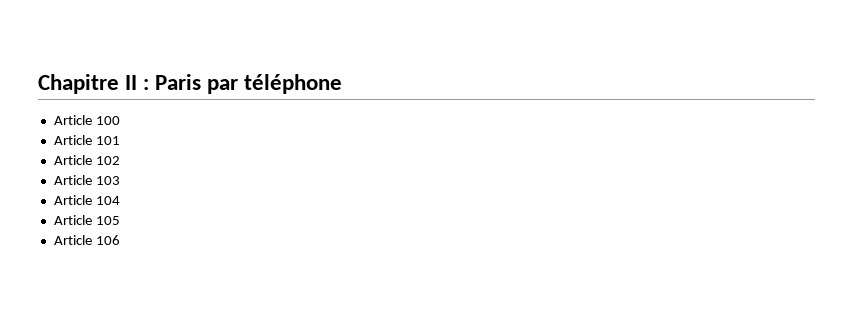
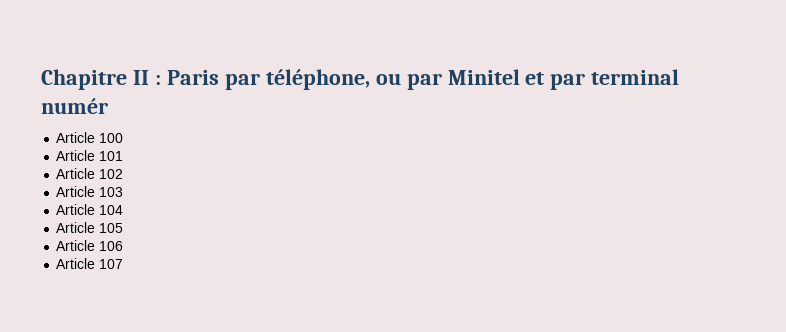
- Chapitre II : Paris par téléphone
+ Chapitre II : Paris par téléphone, ou par Minitel et par terminal numér
+ Article 107

